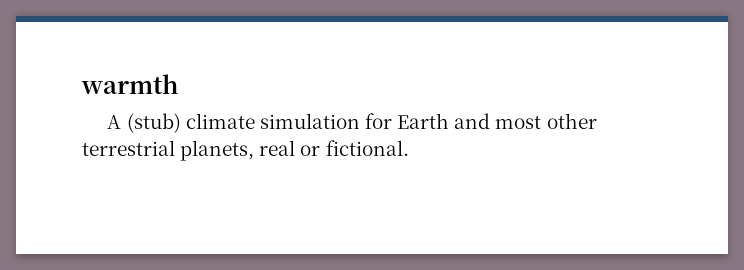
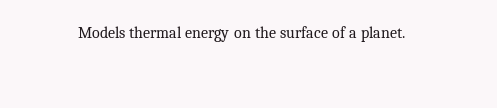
- warmth
- A (stub) climate simulation for Earth and most other terrestrial planets, real or fictional.
+ Models thermal energy on the surface of a planet.

